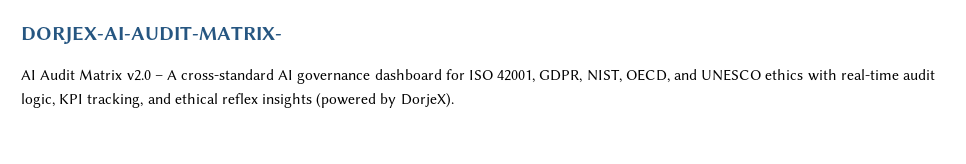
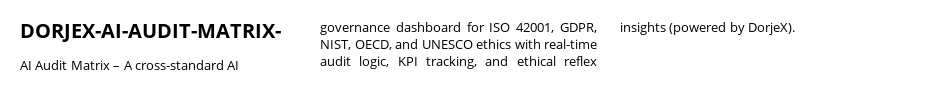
- AI Audit Matrix v2.0 – A cross-standard AI governance dashboard for ISO 42001, GDPR, NIST, OECD, and UNESCO ethics with real-time audit logic, KPI tracking, and ethical reflex insights (powered by DorjeX).
+ AI Audit Matrix – A cross-standard AI governance dashboard for ISO 42001, GDPR, NIST, OECD, and UNESCO ethics with real-time audit logic, KPI tracking, and ethical reflex insights (powered by DorjeX).

